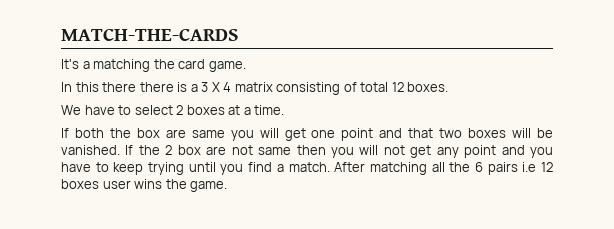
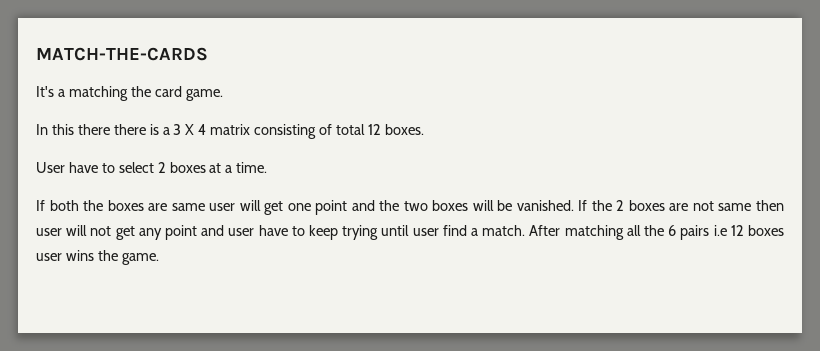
- We have to select 2 boxes at a time.
+ User have to select 2 boxes at a time.
- If both the box are same you will get one point and that two boxes will be vanished.
+ If both the boxes are same user will get one point and the two boxes will be vanished.
- If the 2 box are not same then you will not get any point and you have to keep trying until you find a match.
+ If the 2 boxes are not same then user will not get any point and user have to keep trying until user find a match.

